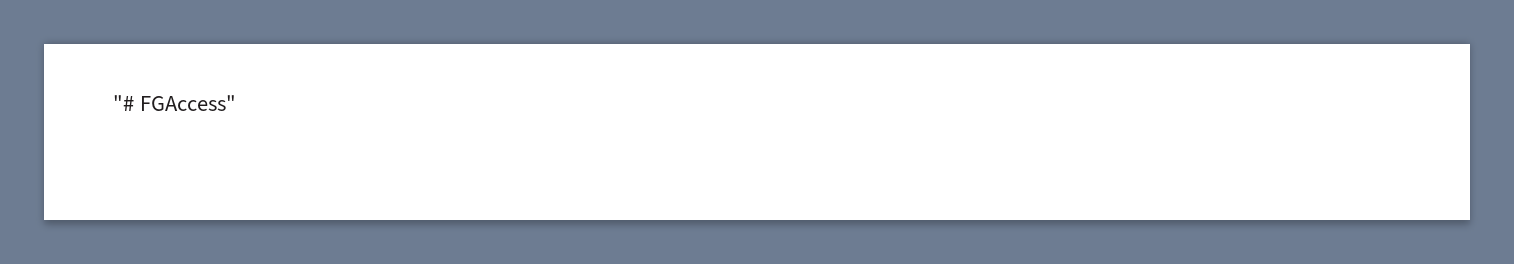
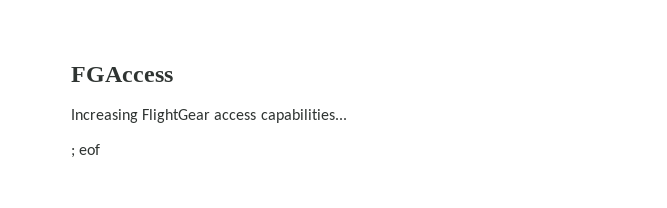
- "# FGAccess"
+ FGAccess
+ Increasing FlightGear access capabilities...
+ ; eof

